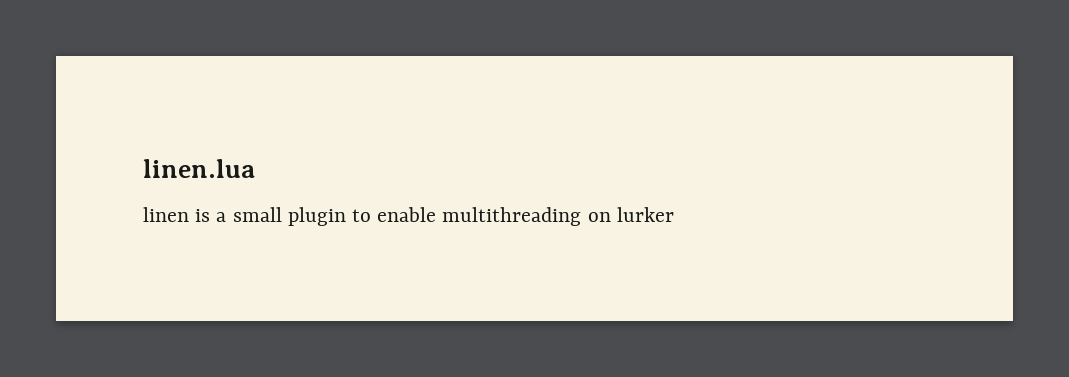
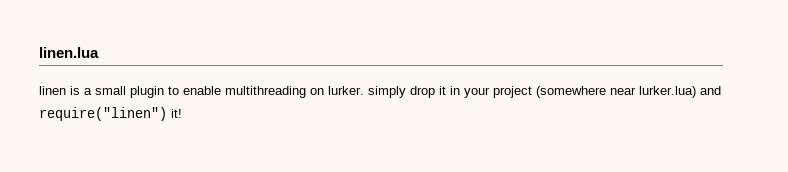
- linen is a small plugin to enable multithreading on lurker
+ linen is a small plugin to enable multithreading on lurker. simply drop it in your project (somewhere near lurker.lua) and require("linen") it!

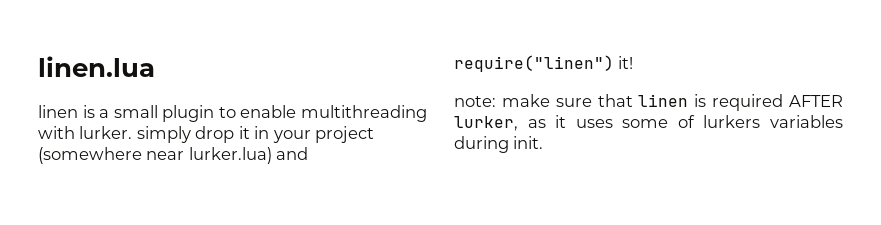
- linen is a small plugin to enable multithreading on lurker. simply drop it in your project (somewhere near lurker.lua) and require("linen") it!
+ linen is a small plugin to enable multithreading with lurker. simply drop it in your project (somewhere near lurker.lua) and require("linen") it!
+ note: make sure that linen is required AFTER lurker, as it uses some of lurkers variables during init.

